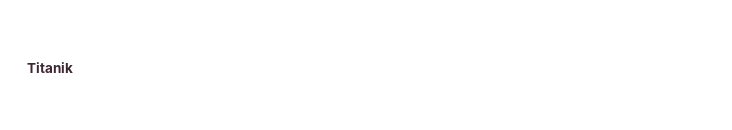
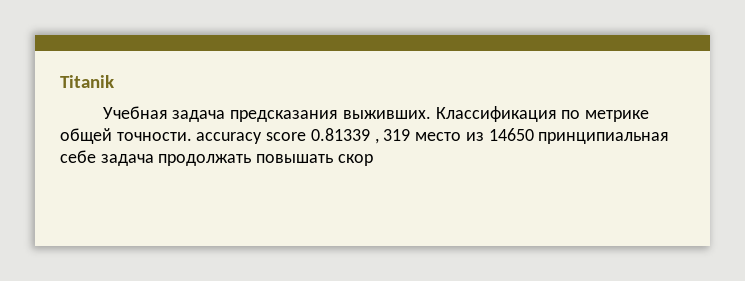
+ Учебная задача предсказания выживших. Классификация по метрике общей точности. accuracy score 0.81339 , 319 место из 14650 принципиальная себе задача продолжать повышать скор

